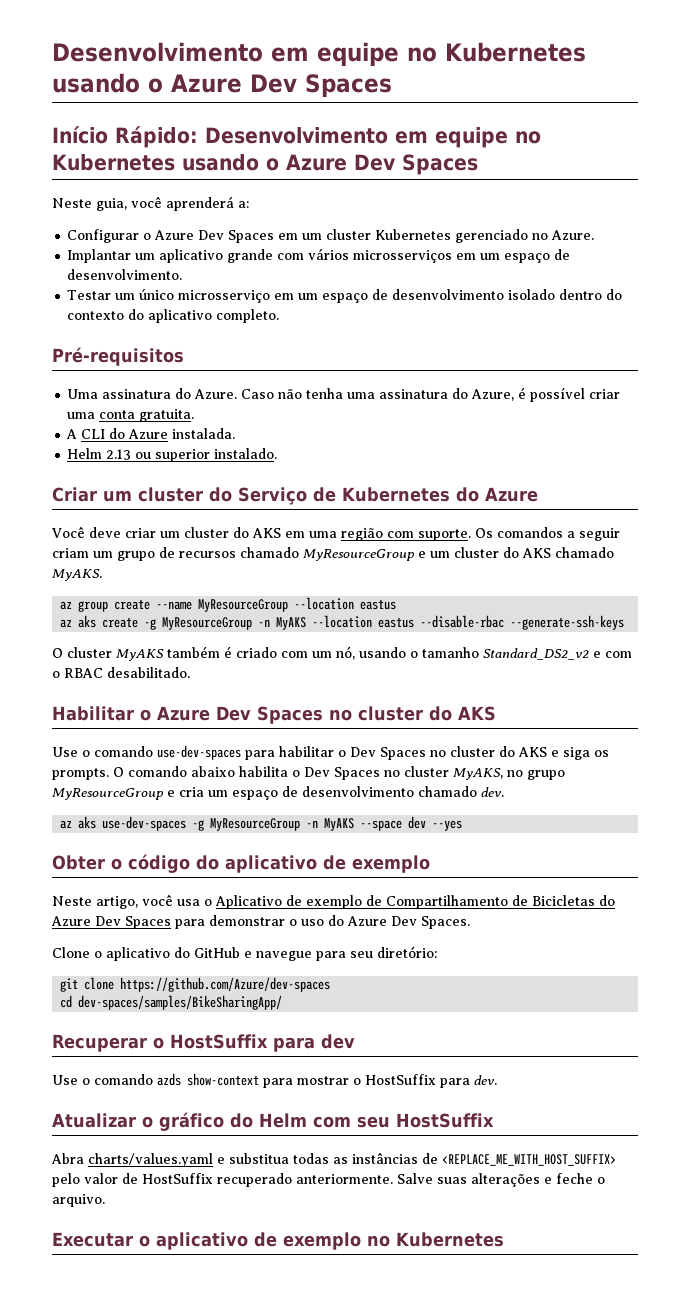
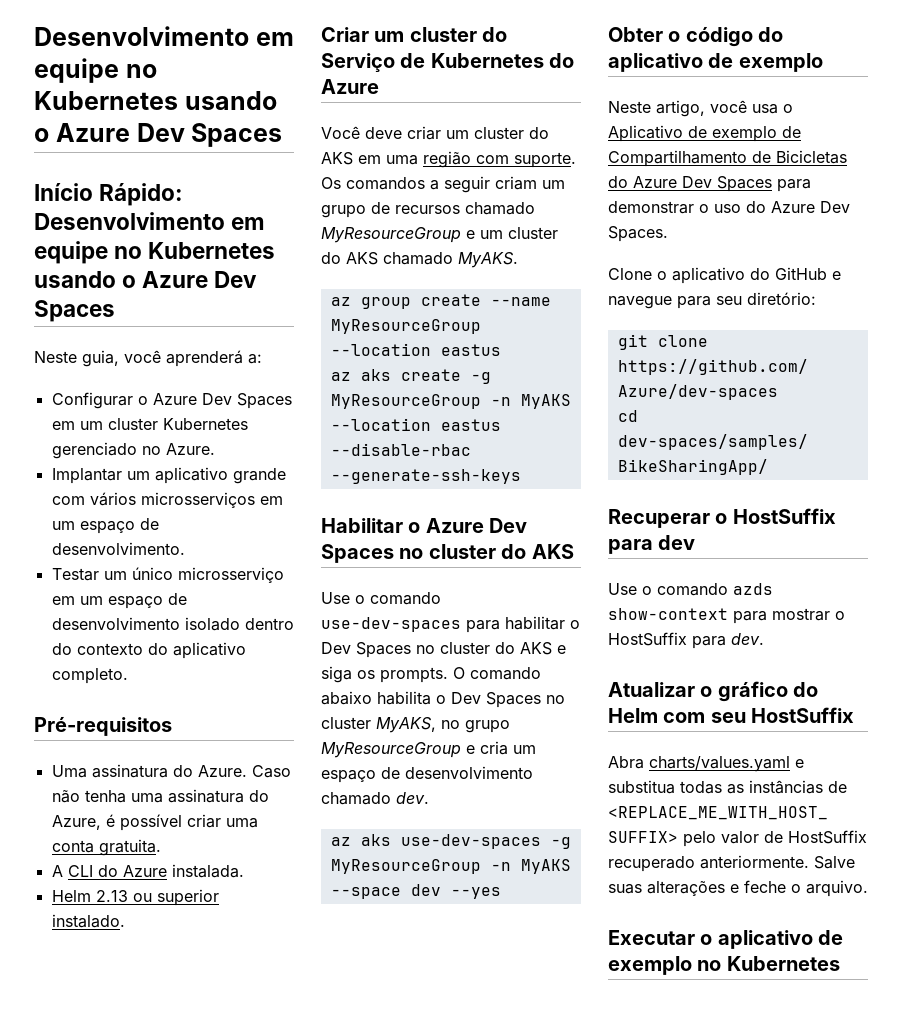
- O cluster MyAKS também é criado com um nó, usando o tamanho Standard_DS2_v2 e com o RBAC desabilitado.

